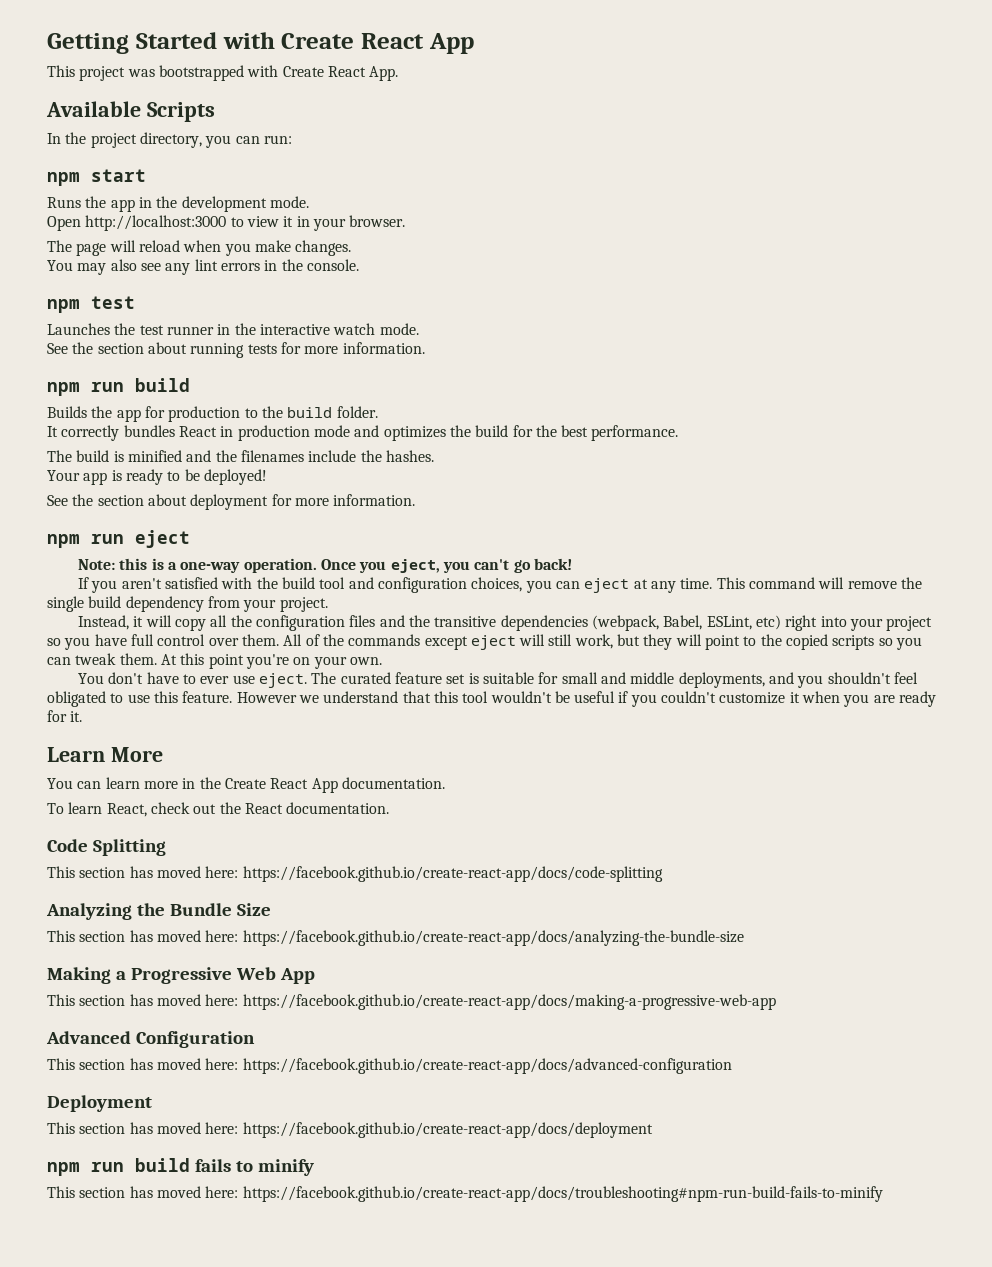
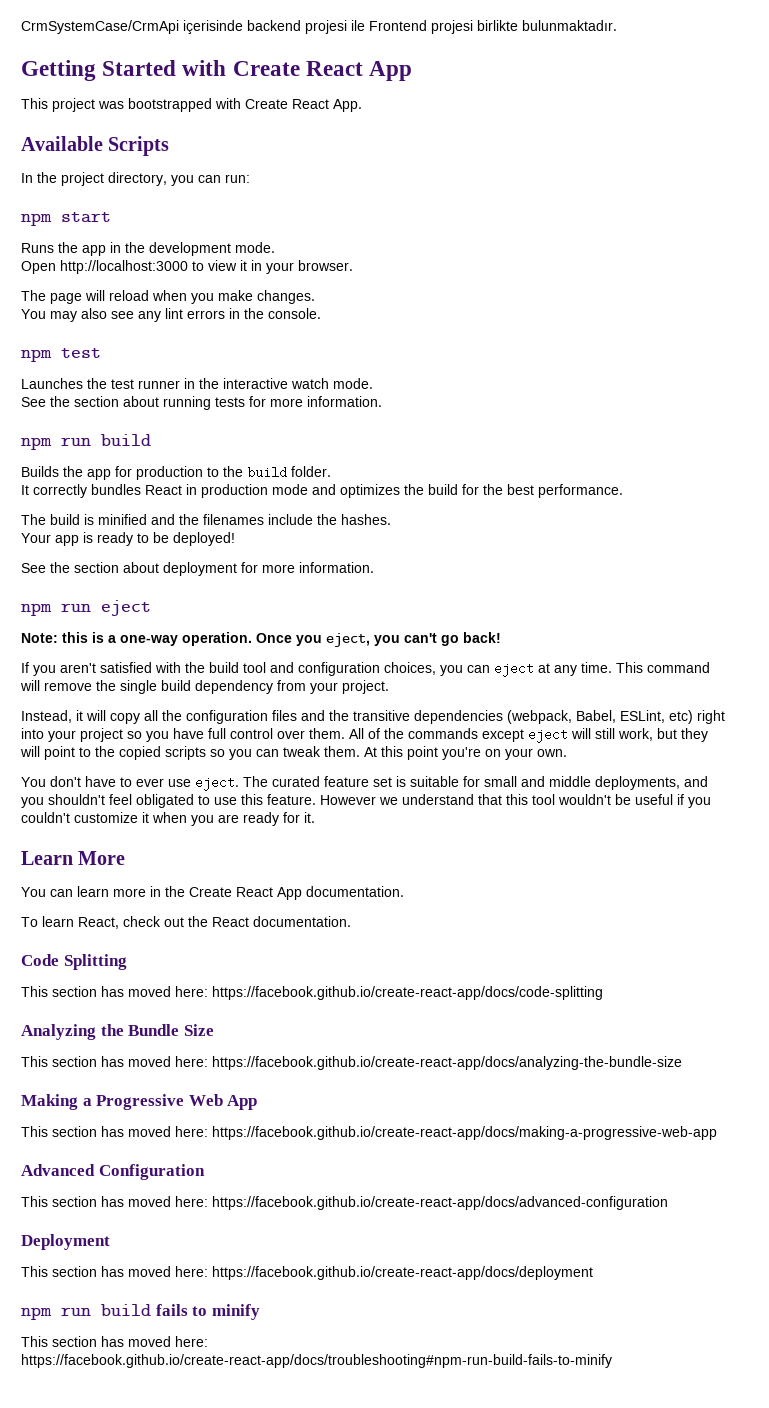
+ CrmSystemCase/CrmApi içerisinde backend projesi ile Frontend projesi birlikte bulunmaktadır.

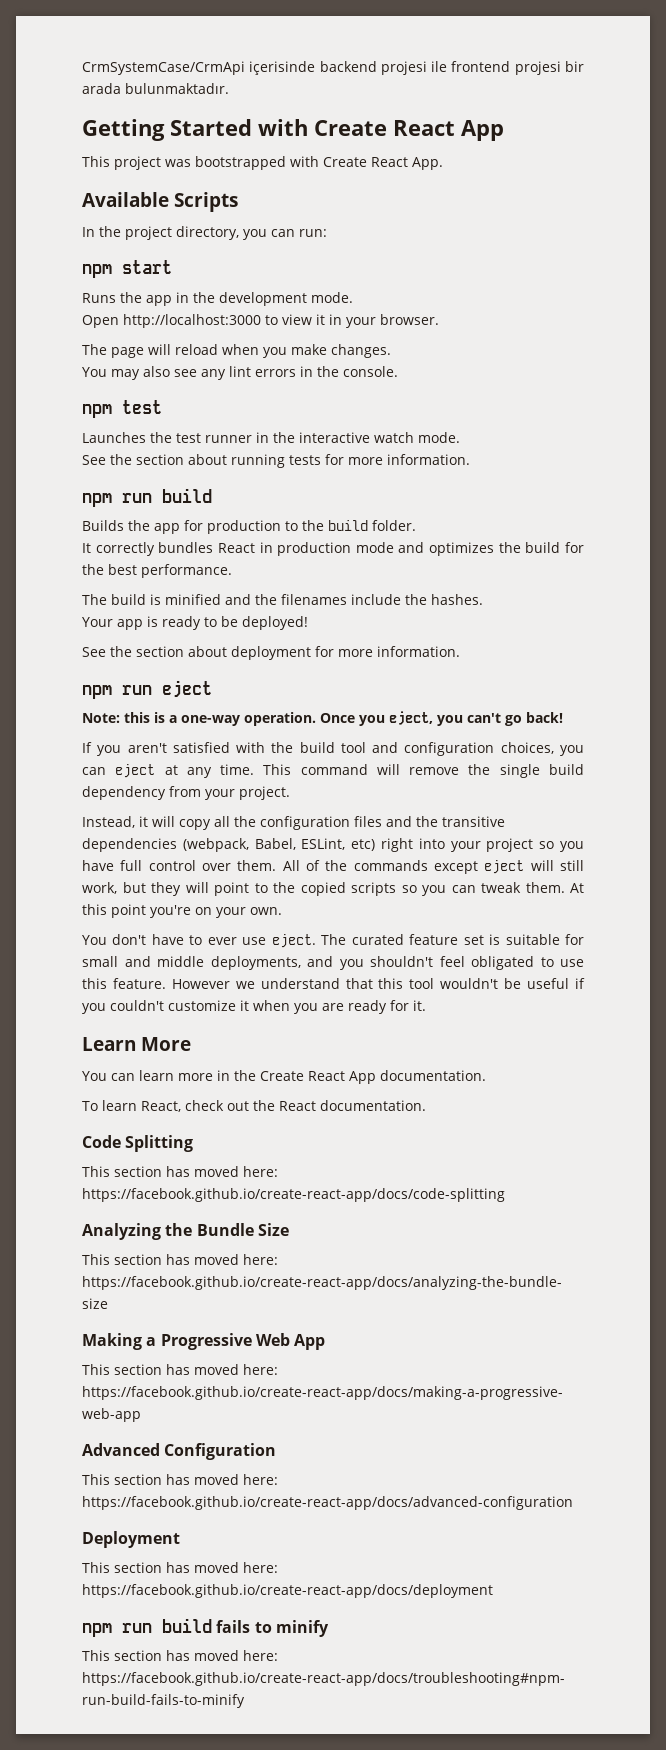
- CrmSystemCase/CrmApi içerisinde backend projesi ile Frontend projesi birlikte bulunmaktadır.
+ CrmSystemCase/CrmApi içerisinde backend projesi ile frontend projesi bir arada bulunmaktadır.

